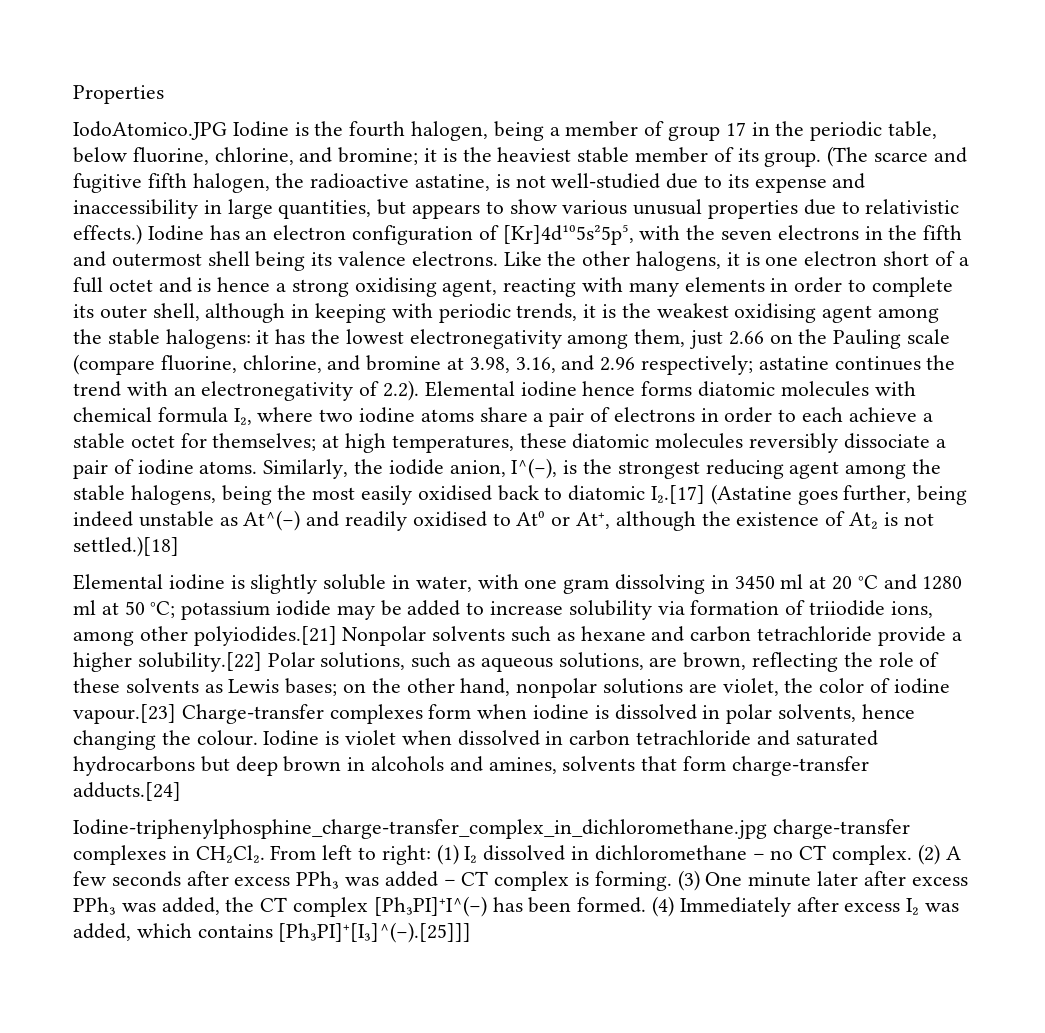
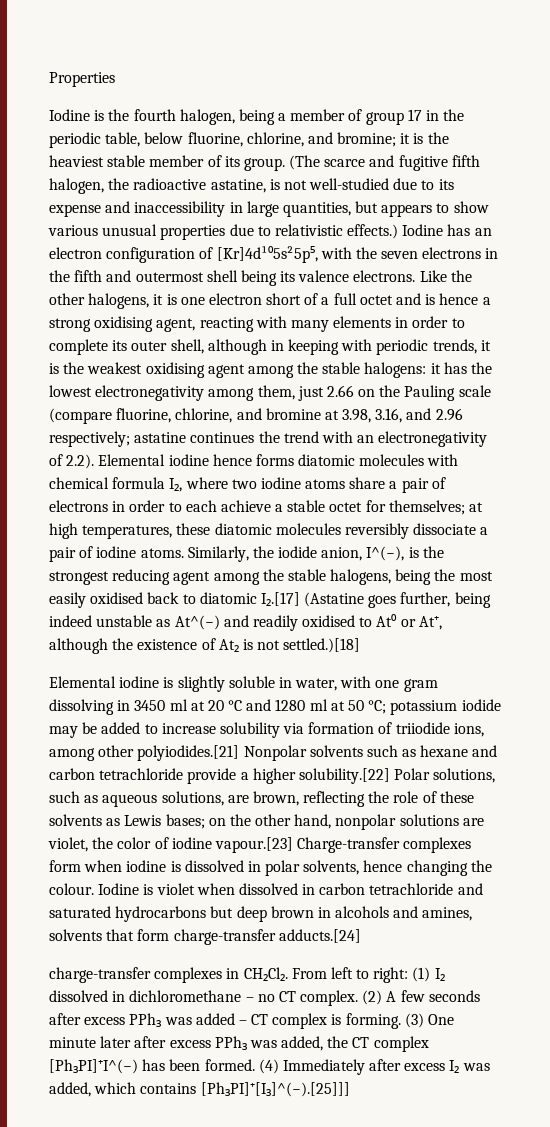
- IodoAtomico.JPG Iodine is the fourth halogen, being a member of group 17 in the periodic table, below fluorine, chlorine, and bromine; it is the heaviest stable member of its group.
+ Iodine is the fourth halogen, being a member of group 17 in the periodic table, below fluorine, chlorine, and bromine; it is the heaviest stable member of its group.
- Iodine-triphenylphosphine_charge-transfer_complex_in_dichloromethane.jpg charge-transfer complexes in CH₂Cl₂.
+ charge-transfer complexes in CH₂Cl₂.

